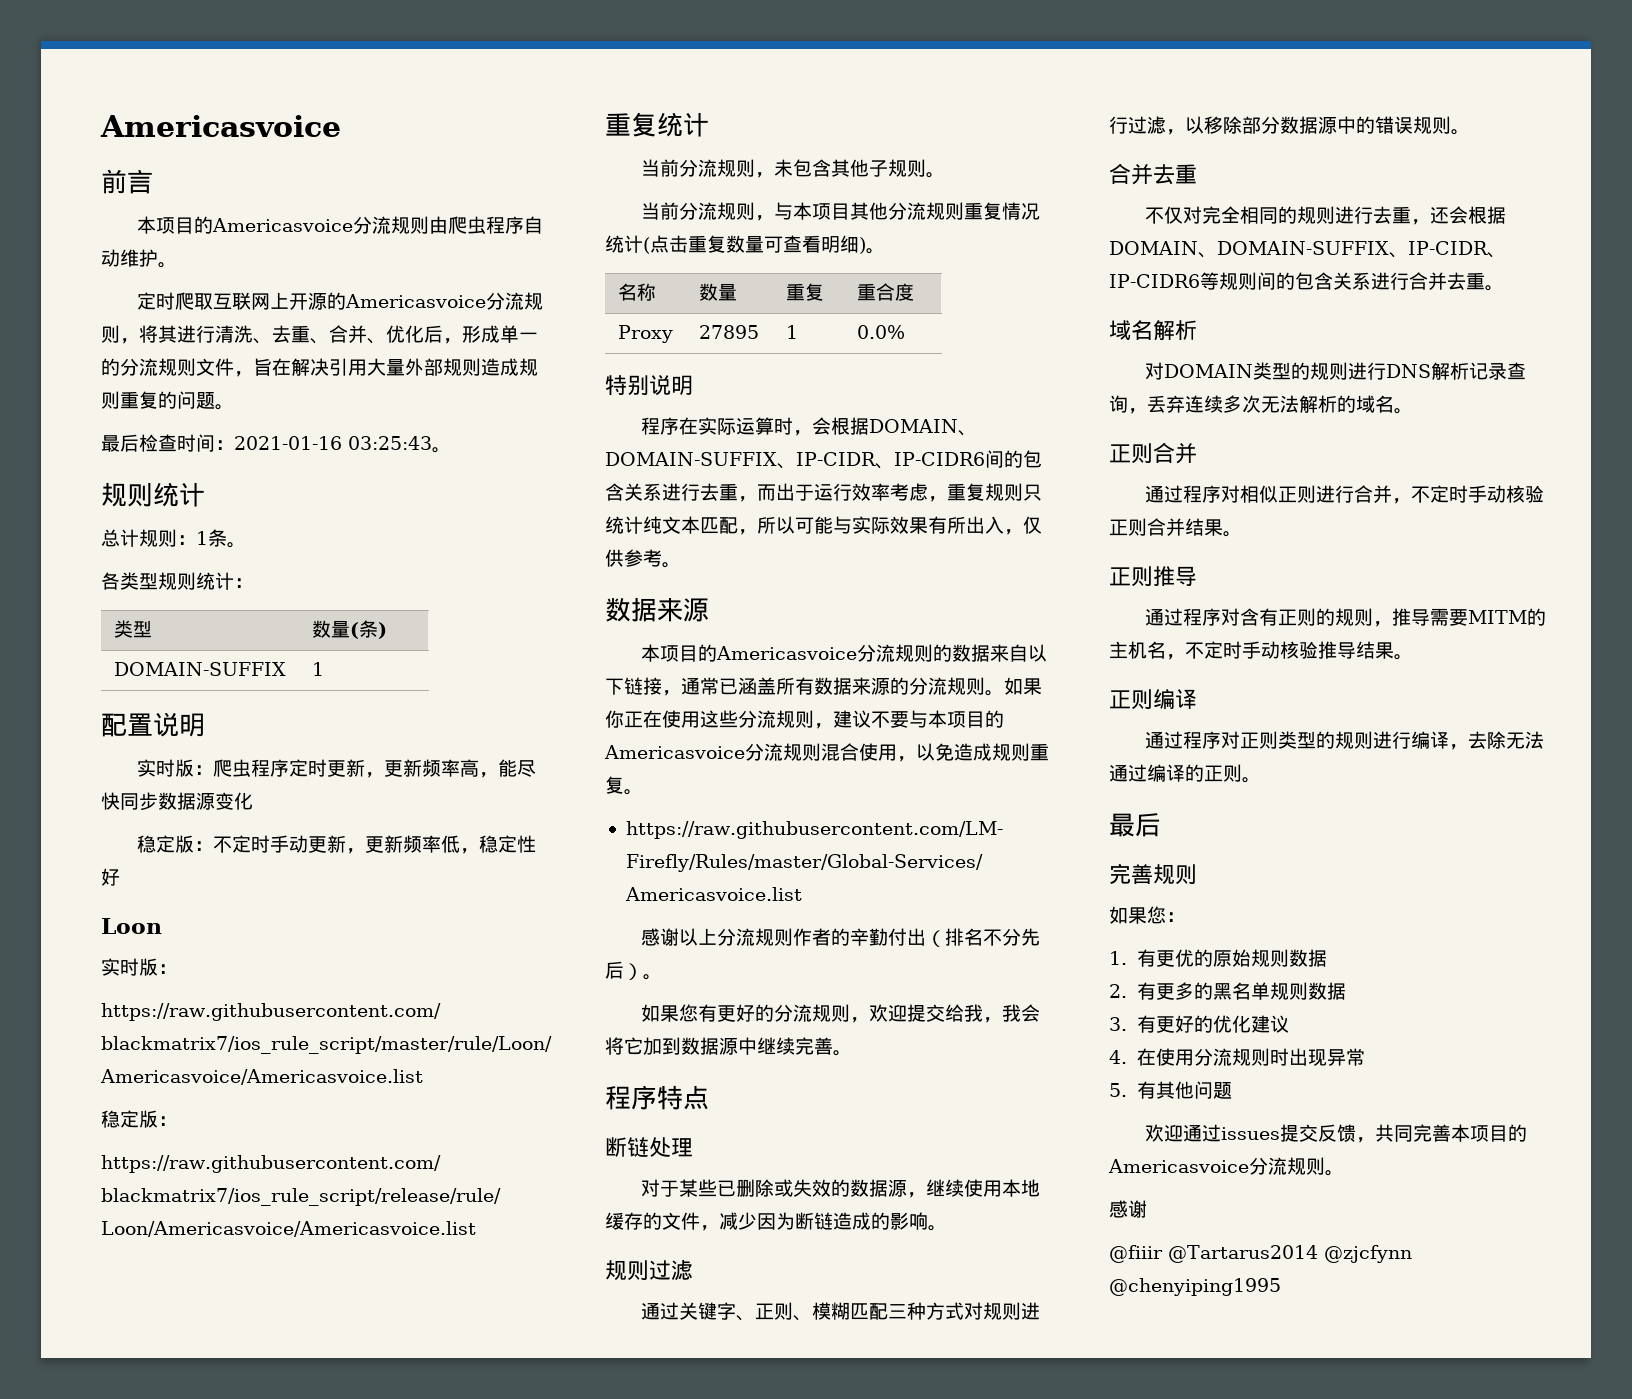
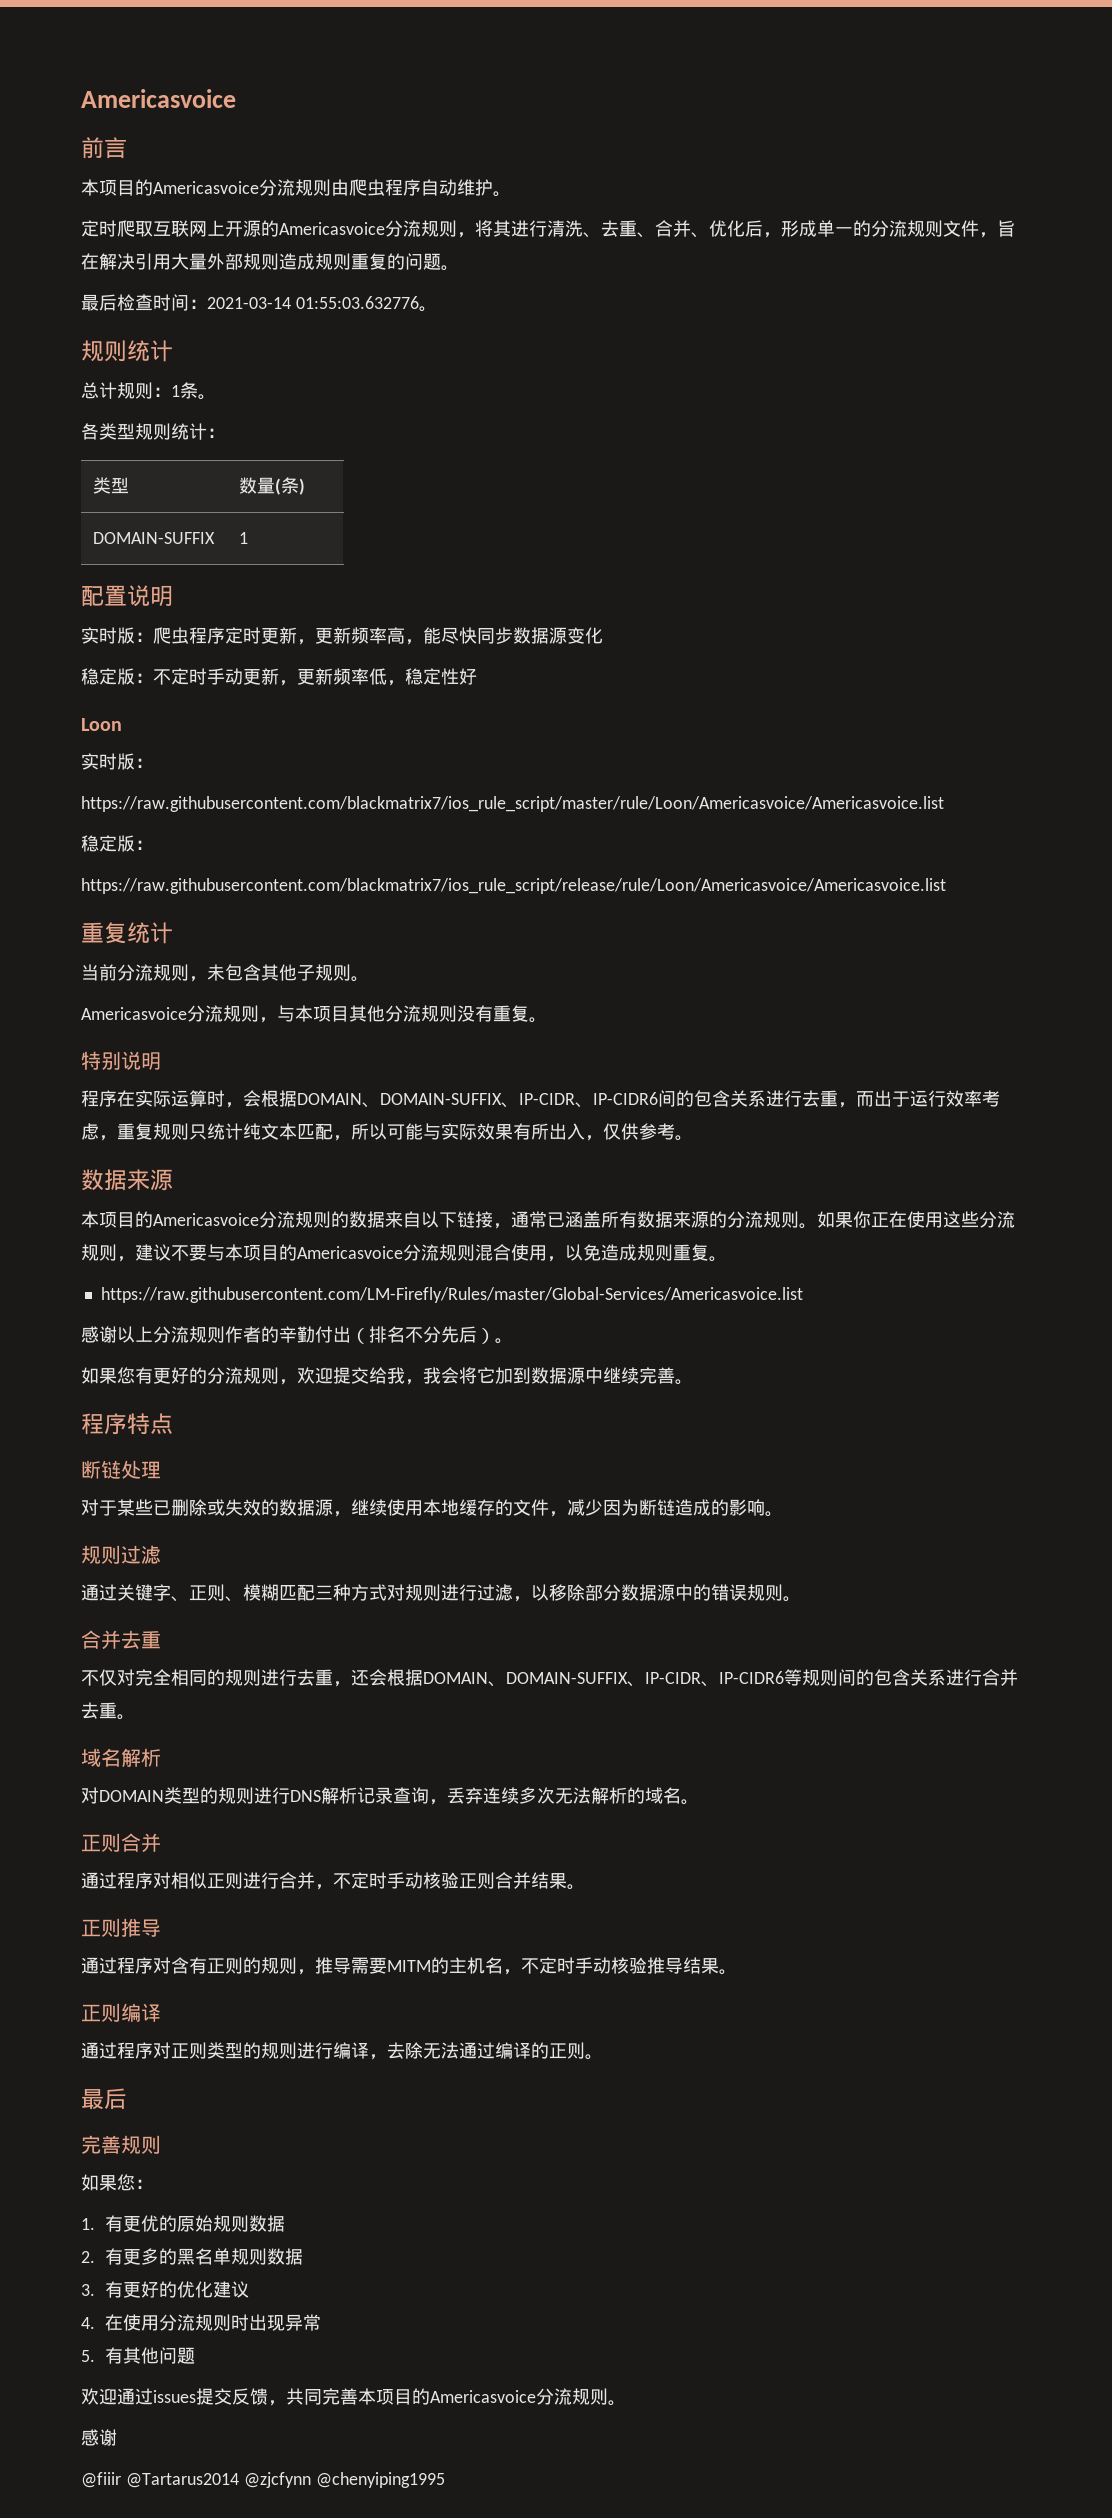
- 最后检查时间：2021-01-16 03:25:43。
+ 最后检查时间：2021-03-14 01:55:03.632776。
- 当前分流规则，与本项目其他分流规则重复情况统计(点击重复数量可查看明细)。
- 名称 | 数量 | 重复 | 重合度
- Proxy | 27895 | 1 | 0.0%
+ Americasvoice分流规则，与本项目其他分流规则没有重复。

